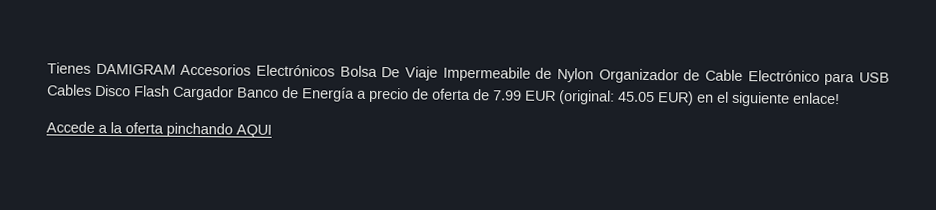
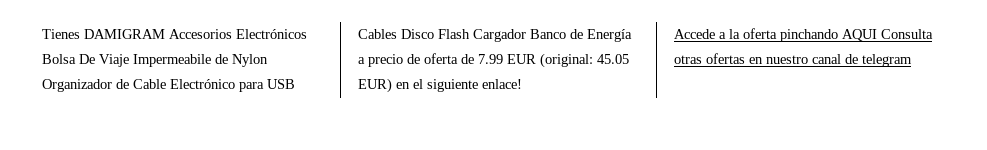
- Accede a la oferta pinchando AQUI
+ Accede a la oferta pinchando AQUI Consulta otras ofertas en nuestro canal de telegram

